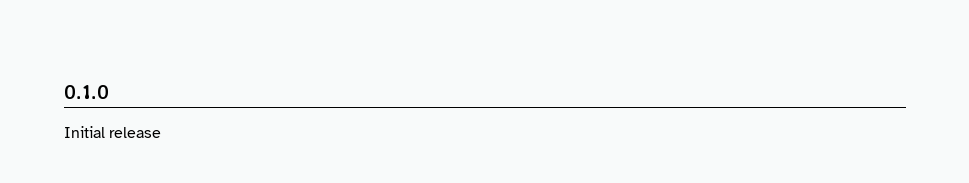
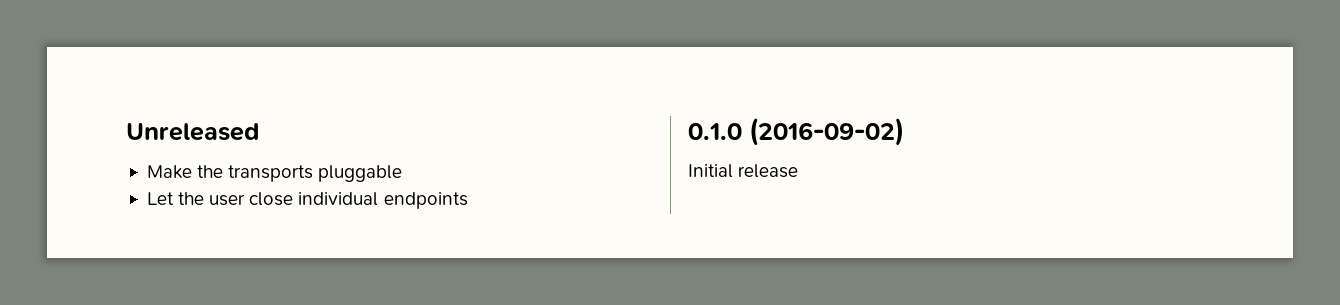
+ Unreleased
+ Make the transports pluggable
+ Let the user close individual endpoints
- 0.1.0
+ 0.1.0 (2016-09-02)

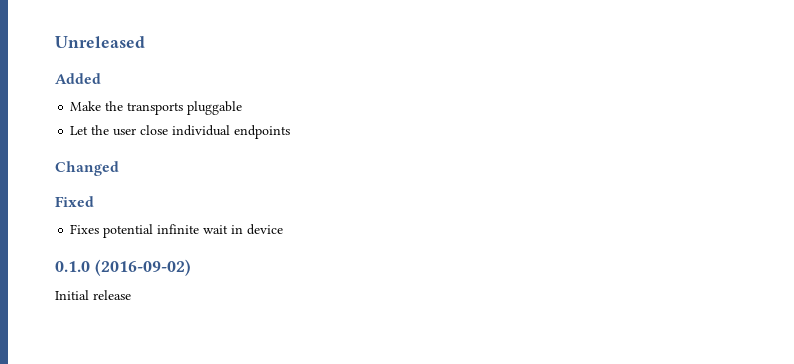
+ Added
+ Changed
+ Fixed
+ Fixes potential infinite wait in device

